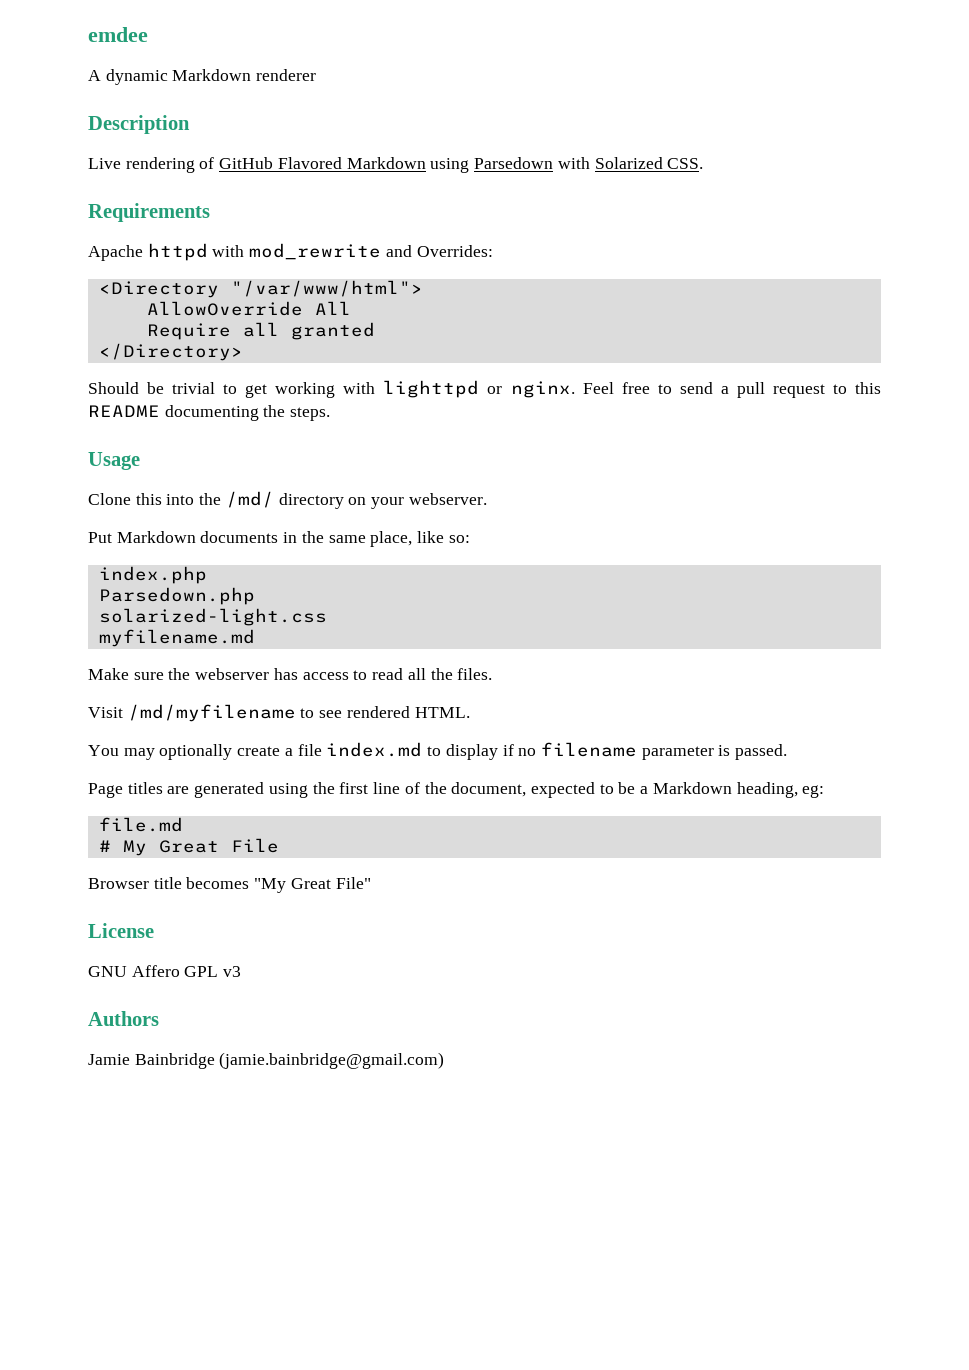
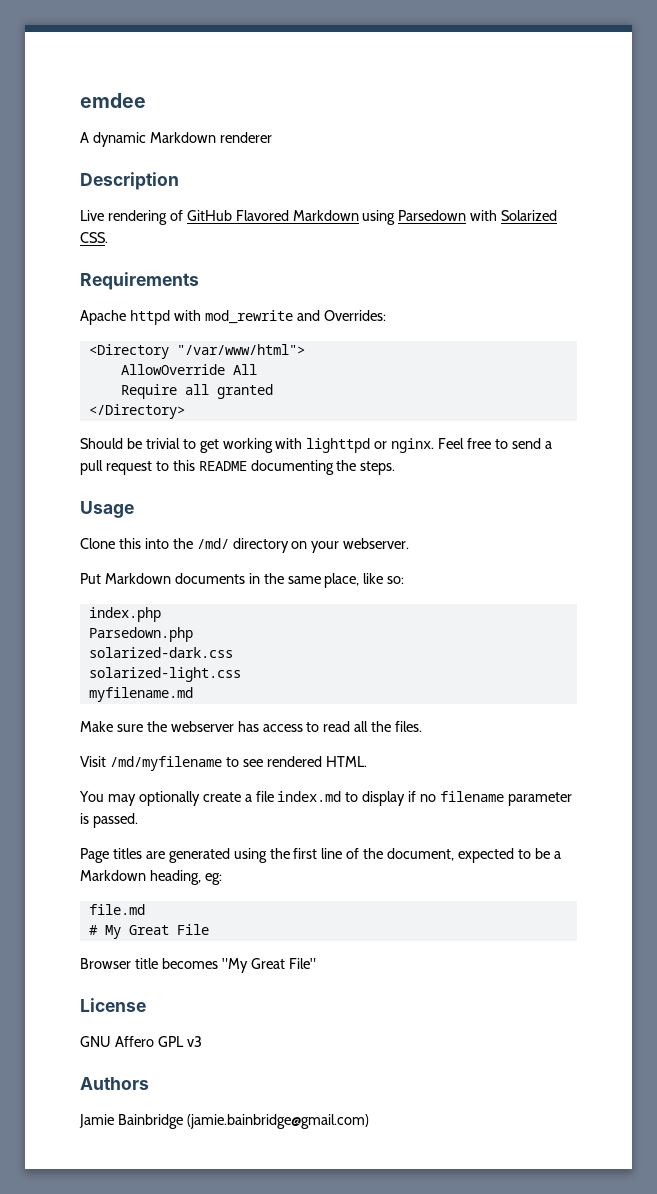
+ solarized-dark.css

